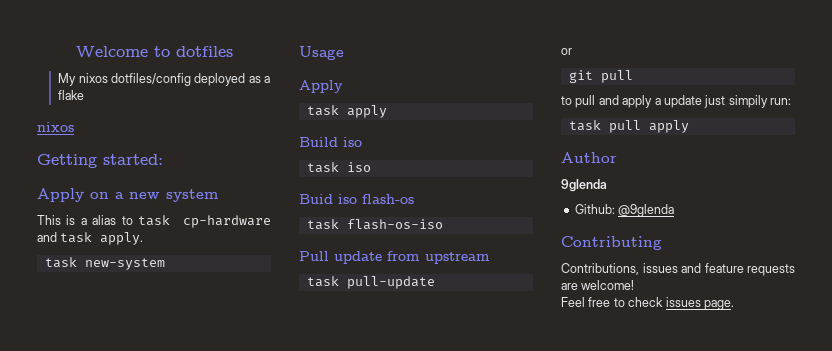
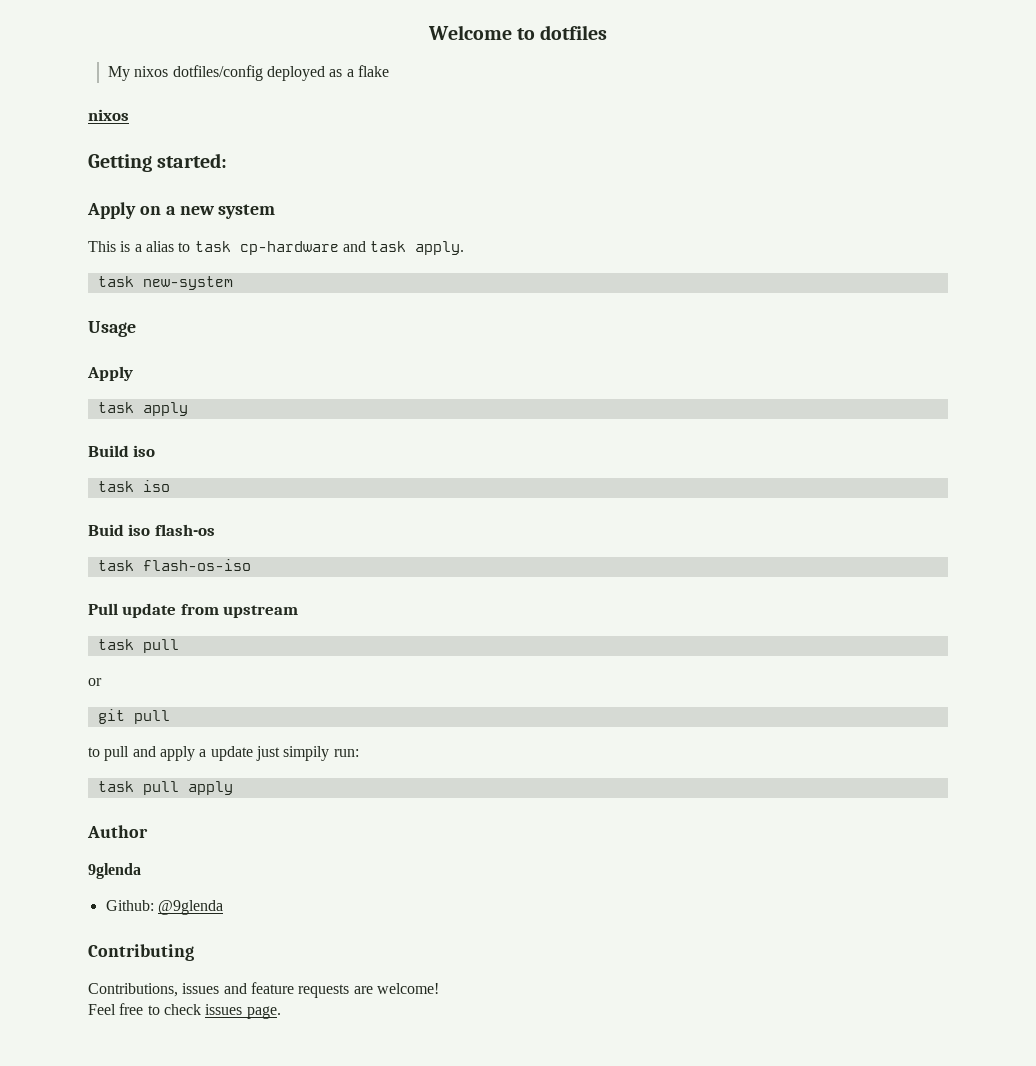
  Pull update from upstream
- task pull-update
+ task pull

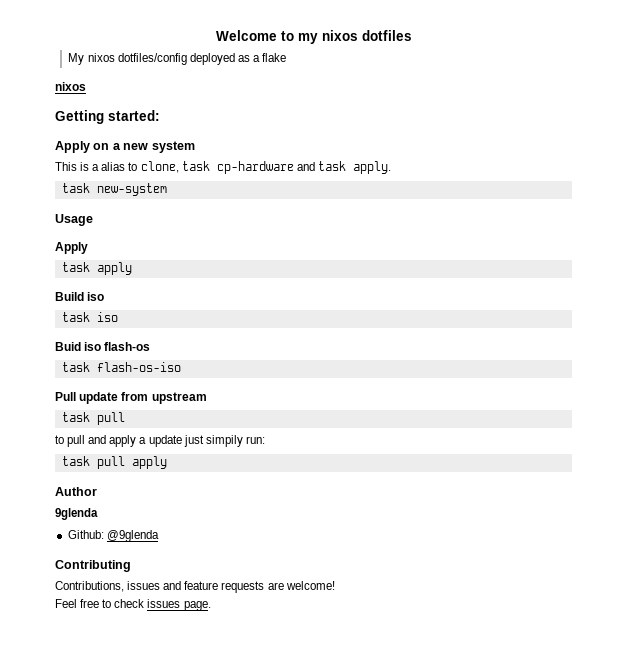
- Welcome to dotfiles
+ Welcome to my nixos dotfiles
- This is a alias to task cp-hardware and task apply.
+ This is a alias to clone, task cp-hardware and task apply.
- or
- git pull

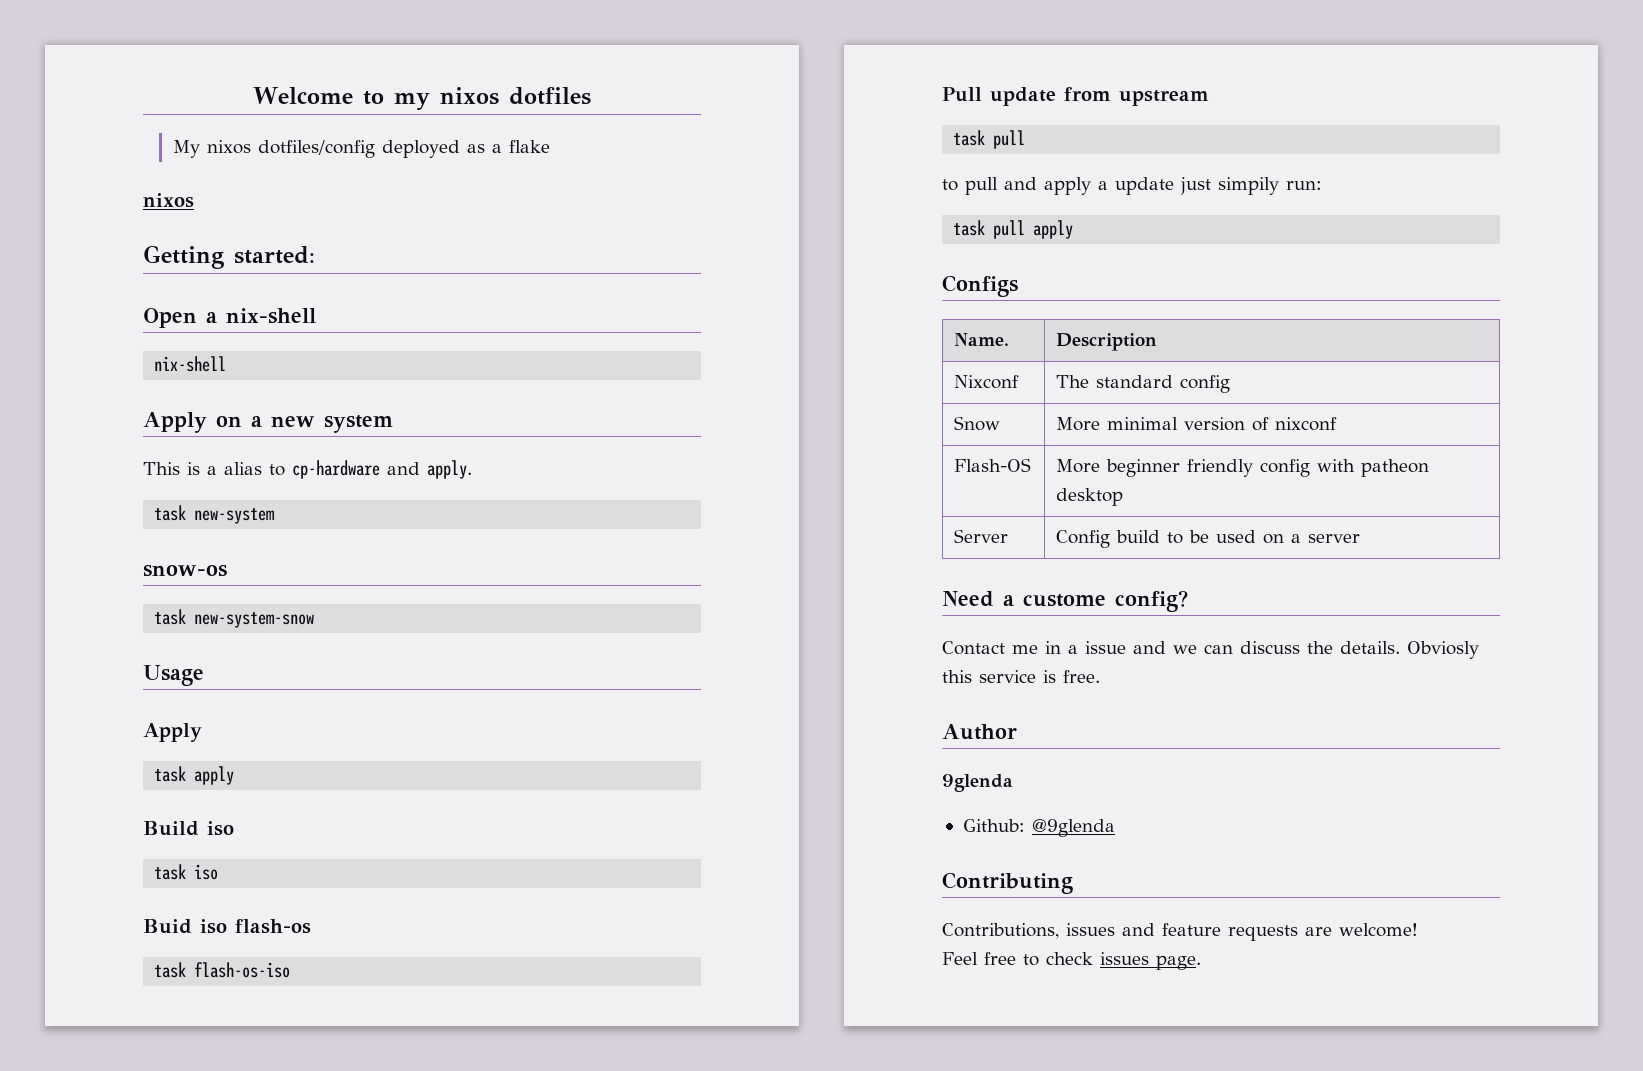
+ Open a nix-shell
+ nix-shell
- This is a alias to clone, task cp-hardware and task apply.
+ This is a alias to cp-hardware and apply.
+ snow-os
+ task new-system-snow
+ Configs
+ Name. | Description
+ Nixconf | The standard config
+ Snow | More minimal version of nixconf
+ Flash-OS | More beginner friendly config with patheon desktop
+ Server | Config build to be used on a server
+ Need a custome config?
+ Contact me in a issue and we can discuss the details. Obviosly this service is free.

